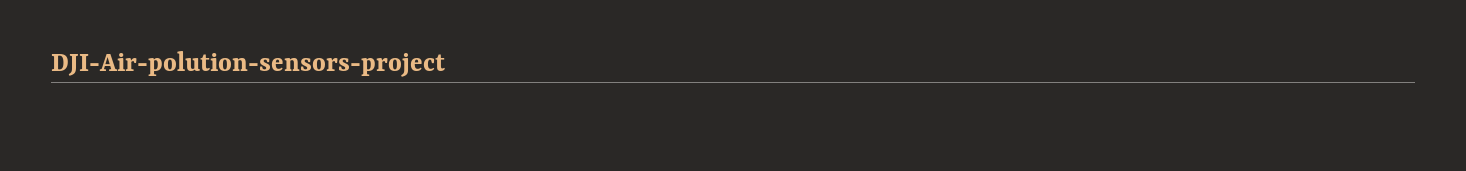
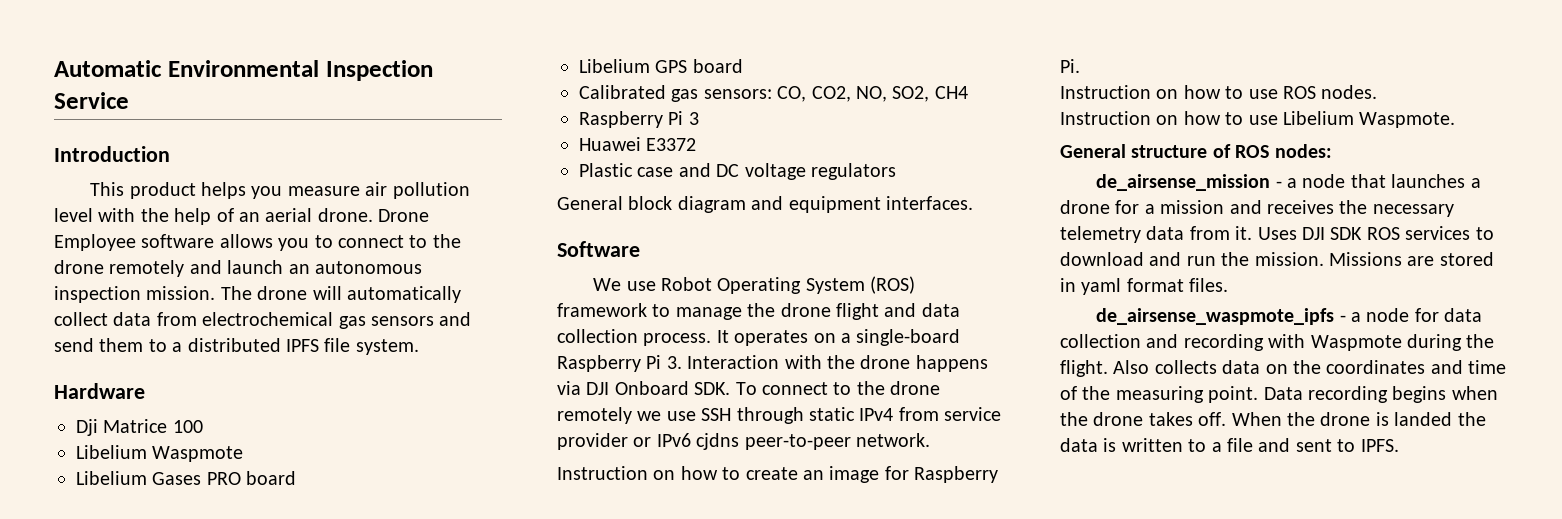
- DJI-Air-polution-sensors-project
+ Automatic Environmental Inspection Service
+ Introduction
+ This product helps you measure air pollution level with the help of an aerial drone. Drone Employee software allows you to connect to the drone remotely and launch an autonomous inspection mission. The drone will automatically collect data from electrochemical gas sensors and send them to a distributed IPFS file system.
+ Hardware
+ Dji Matrice 100
+ Libelium Waspmote
+ Libelium Gases PRO board
+ Libelium GPS board
+ Calibrated gas sensors: CO, CO2, NO, SO2, CH4
+ Raspberry Pi 3
+ Huawei E3372
+ Plastic case and DC voltage regulators
+ General block diagram and equipment interfaces.
+ Software
+ We use Robot Operating System (ROS) framework to manage the drone flight and data collection process. It operates on a single-board Raspberry Pi 3. Interaction with the drone happens via DJI Onboard SDK. To connect to the drone remotely we use SSH through static IPv4 from service provider or IPv6 cjdns peer-to-peer network.
+ Instruction on how to create an image for Raspberry Pi.
+ Instruction on how to use ROS nodes.
+ Instruction on how to use Libelium Waspmote.
+ General structure of ROS nodes:
+ de_airsense_mission - a node that launches a drone for a mission and receives the necessary telemetry data from it. Uses DJI SDK ROS services to download and run the mission. Missions are stored in yaml format files.
+ de_airsense_waspmote_ipfs - a node for data collection and recording with Waspmote during the flight. Also collects data on the coordinates and time of the measuring point. Data recording begins when the drone takes off. When the drone is landed the data is written to a file and sent to IPFS.

